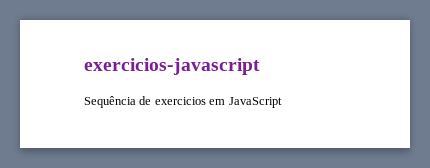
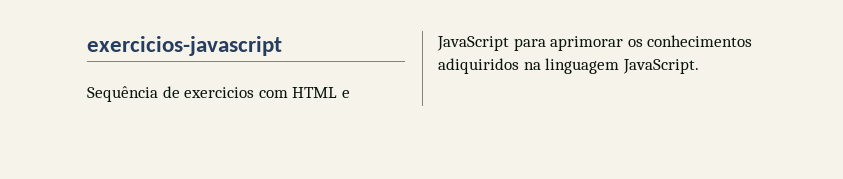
- Sequência de exercicios em JavaScript
+ Sequência de exercicios com HTML e JavaScript para aprimorar os conhecimentos adiquiridos na linguagem JavaScript.

